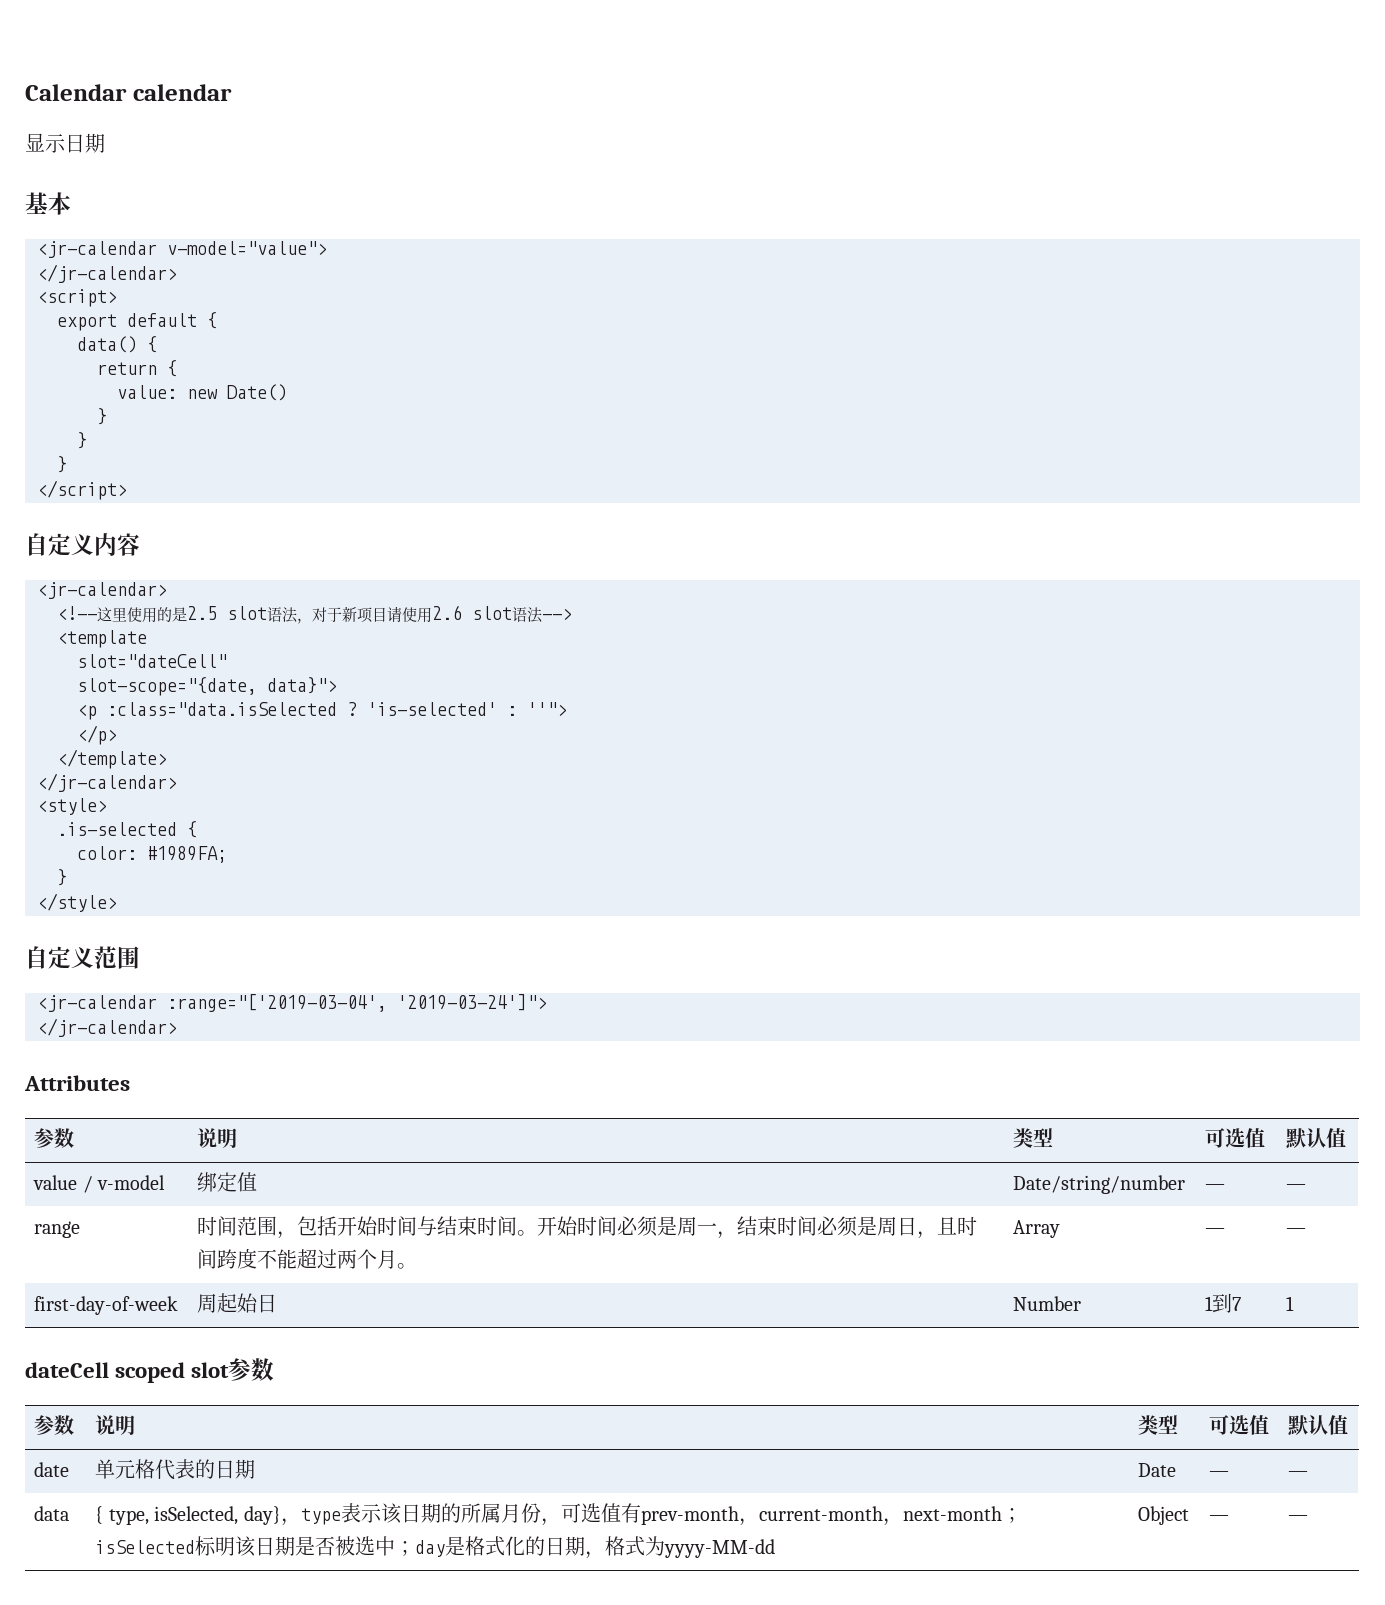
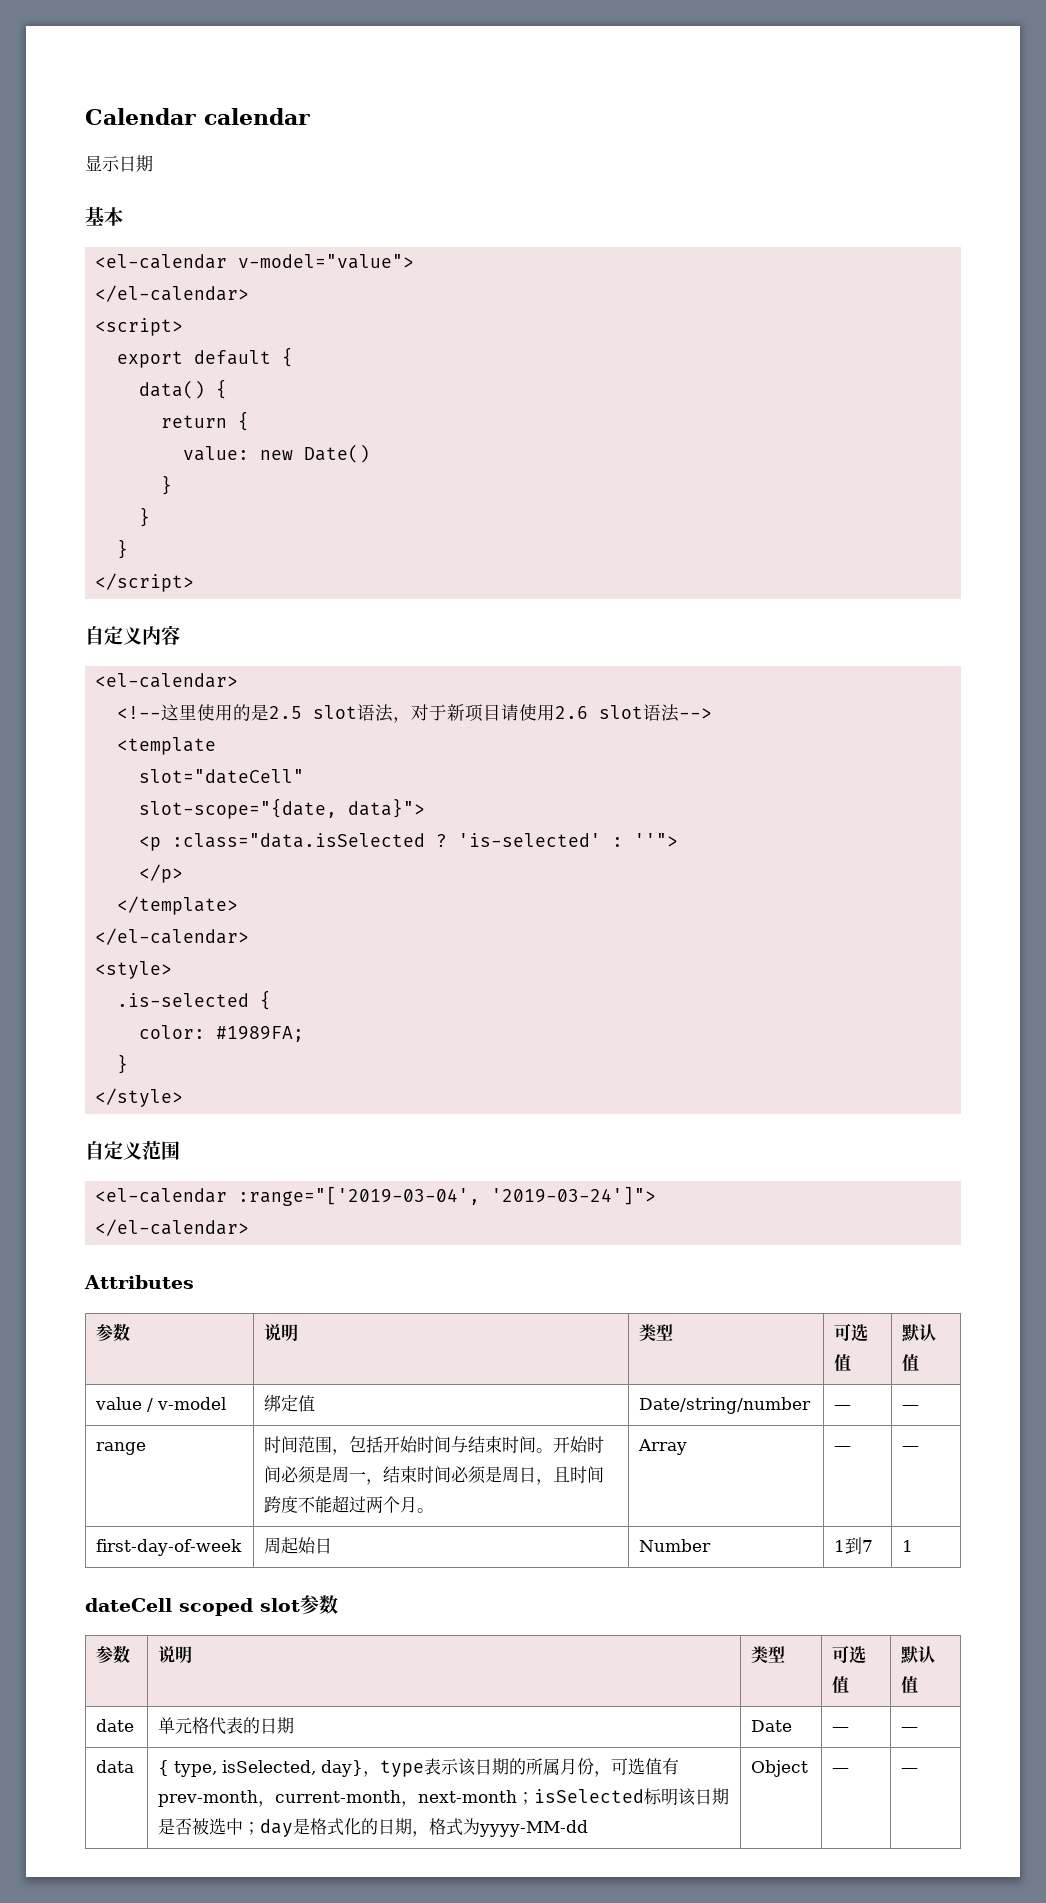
- <jr-calendar v-model="value">
- </jr-calendar>
+ <el-calendar v-model="value">
+ </el-calendar>
- <jr-calendar>
+ <el-calendar>
  </template>
- </jr-calendar>
+ </el-calendar>
- <jr-calendar :range="['2019-03-04', '2019-03-24']">
- </jr-calendar>
+ <el-calendar :range="['2019-03-04', '2019-03-24']">
+ </el-calendar>

